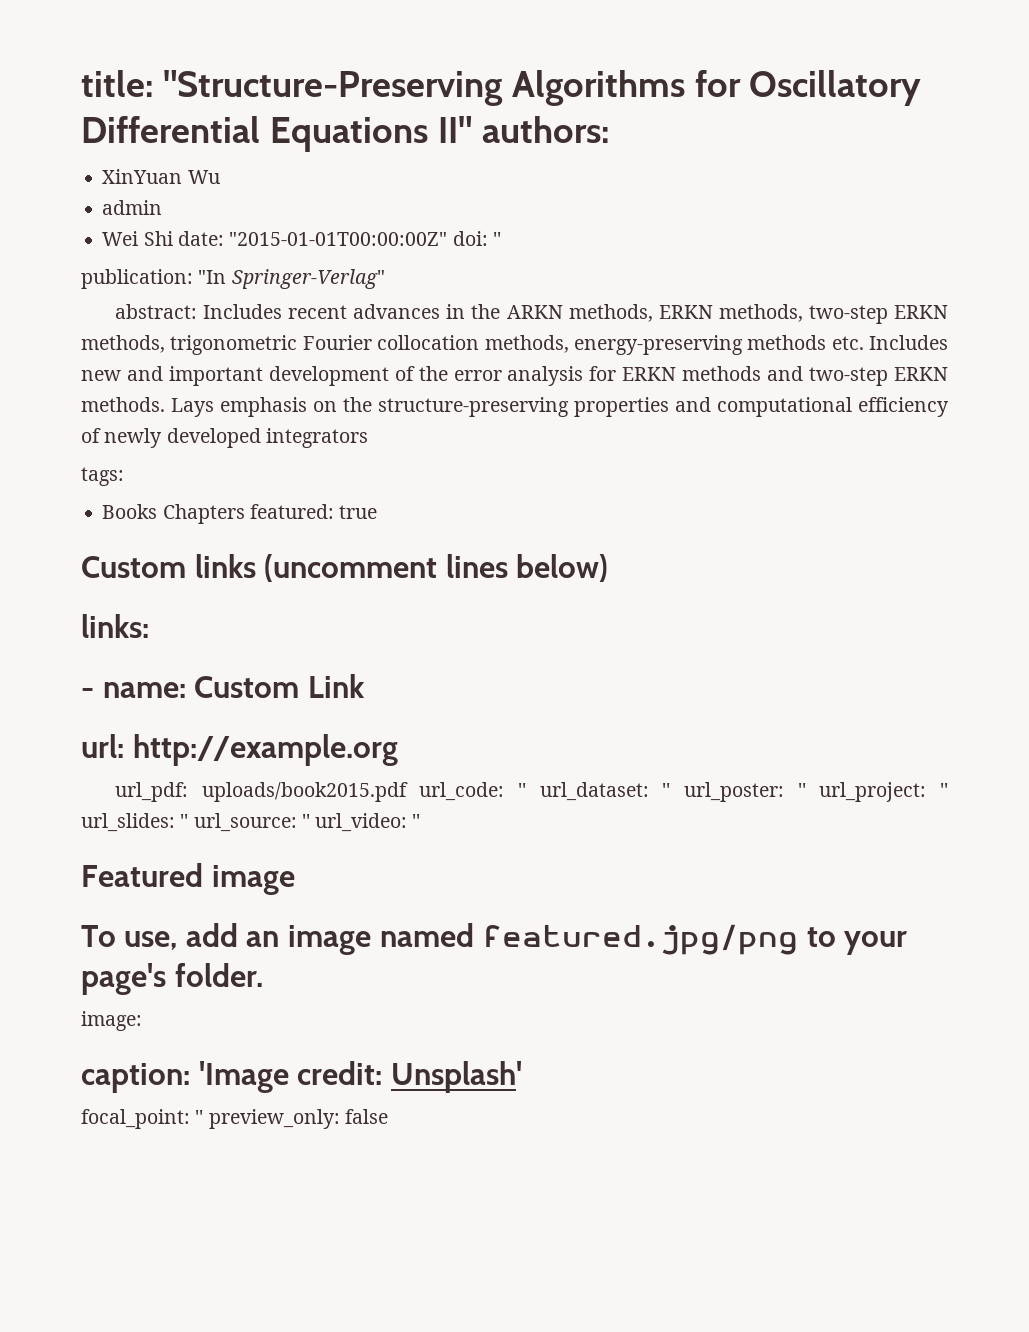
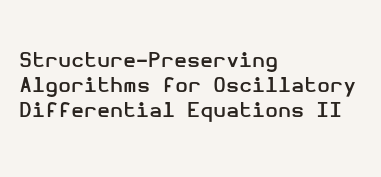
- title: "Structure-Preserving Algorithms for Oscillatory Differential Equations II" authors:
- XinYuan Wu
- admin
- Wei Shi date: "2015-01-01T00:00:00Z" doi: ''
- publication: "In Springer-Verlag"
- abstract: Includes recent advances in the ARKN methods, ERKN methods, two-step ERKN methods, trigonometric Fourier collocation methods, energy-preserving methods etc. Includes new and important development of the error analysis for ERKN methods and two-step ERKN methods. Lays emphasis on the structure-preserving properties and computational efficiency of newly developed integrators
- tags:
- Books Chapters featured: true
- Custom links (uncomment lines below)
- links:
- - name: Custom Link
- url: http://example.org
- url_pdf: uploads/book2015.pdf url_code: '' url_dataset: '' url_poster: '' url_project: '' url_slides: '' url_source: '' url_video: ''
- Featured image
- To use, add an image named featured.jpg/png to your page's folder.
- image:
- caption: 'Image credit: Unsplash'
- focal_point: '' preview_only: false
+ Structure-Preserving Algorithms for Oscillatory Differential Equations II

